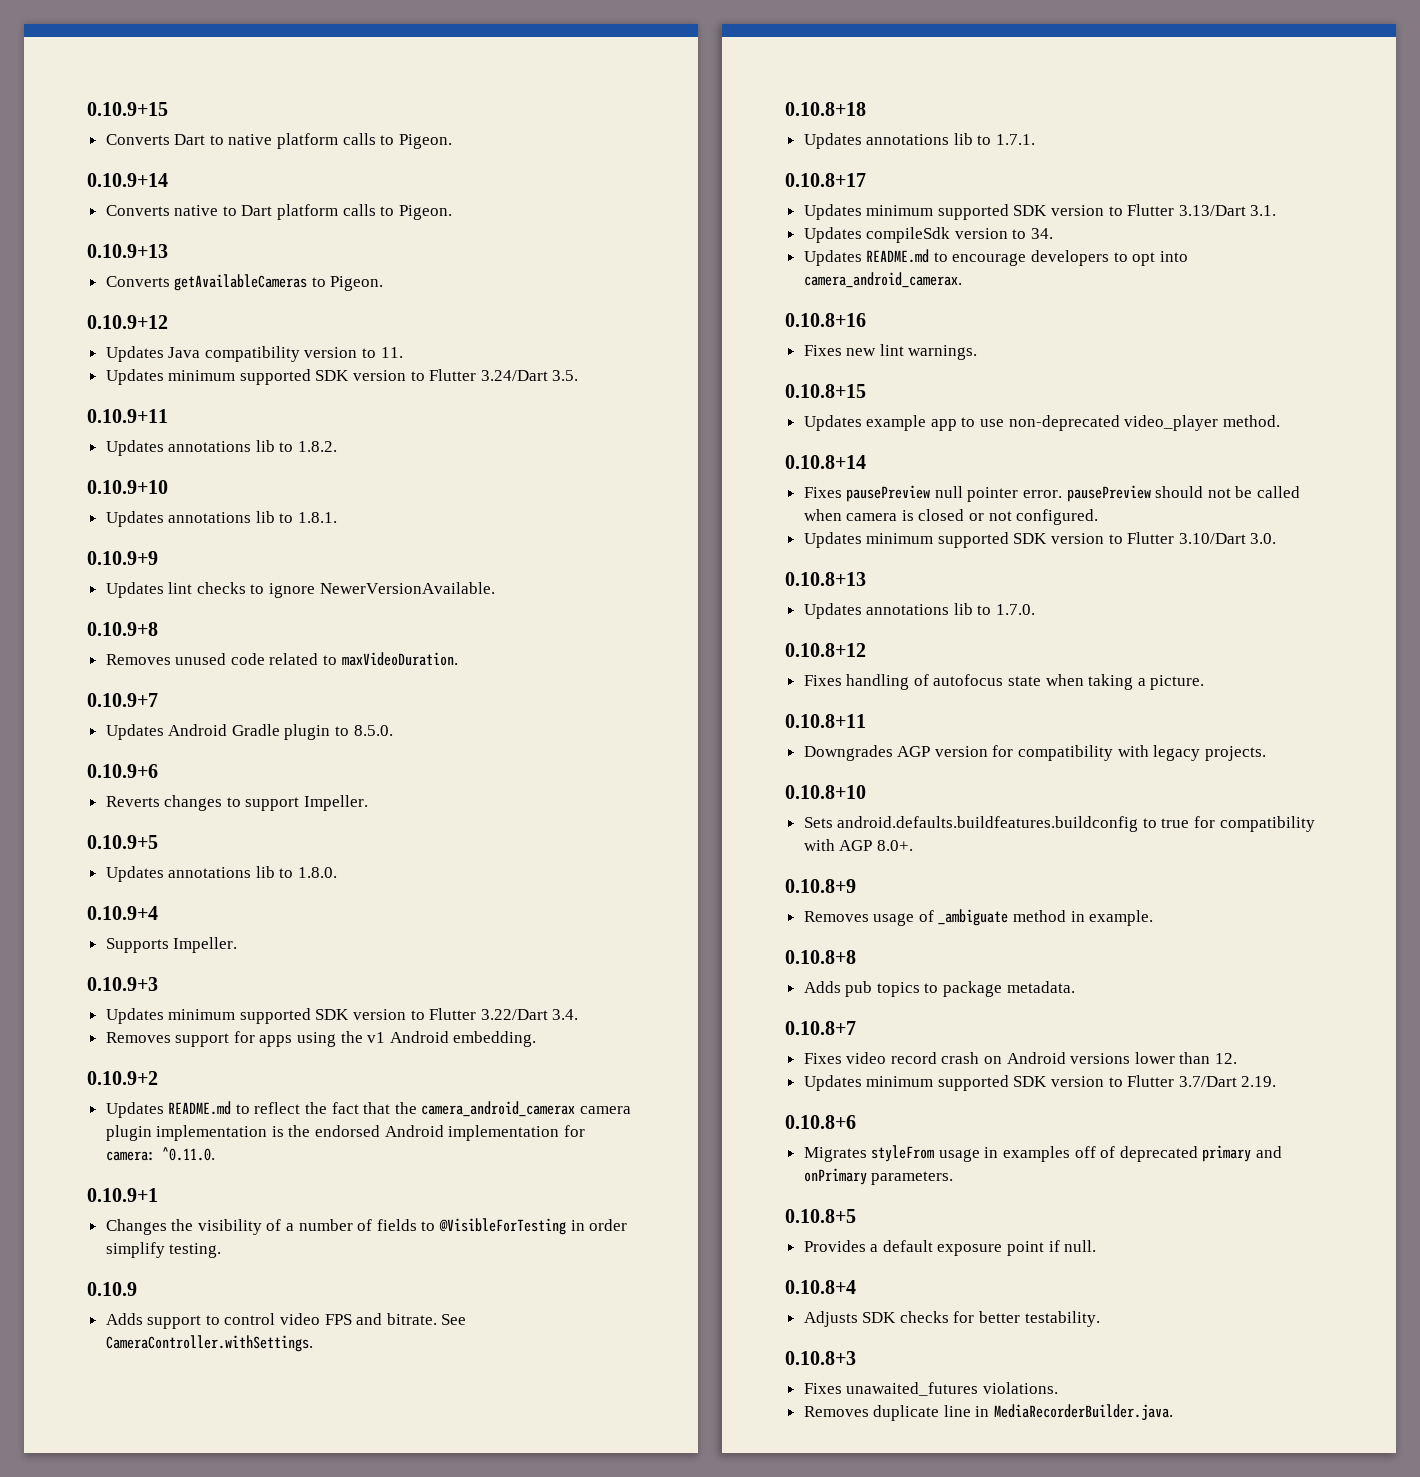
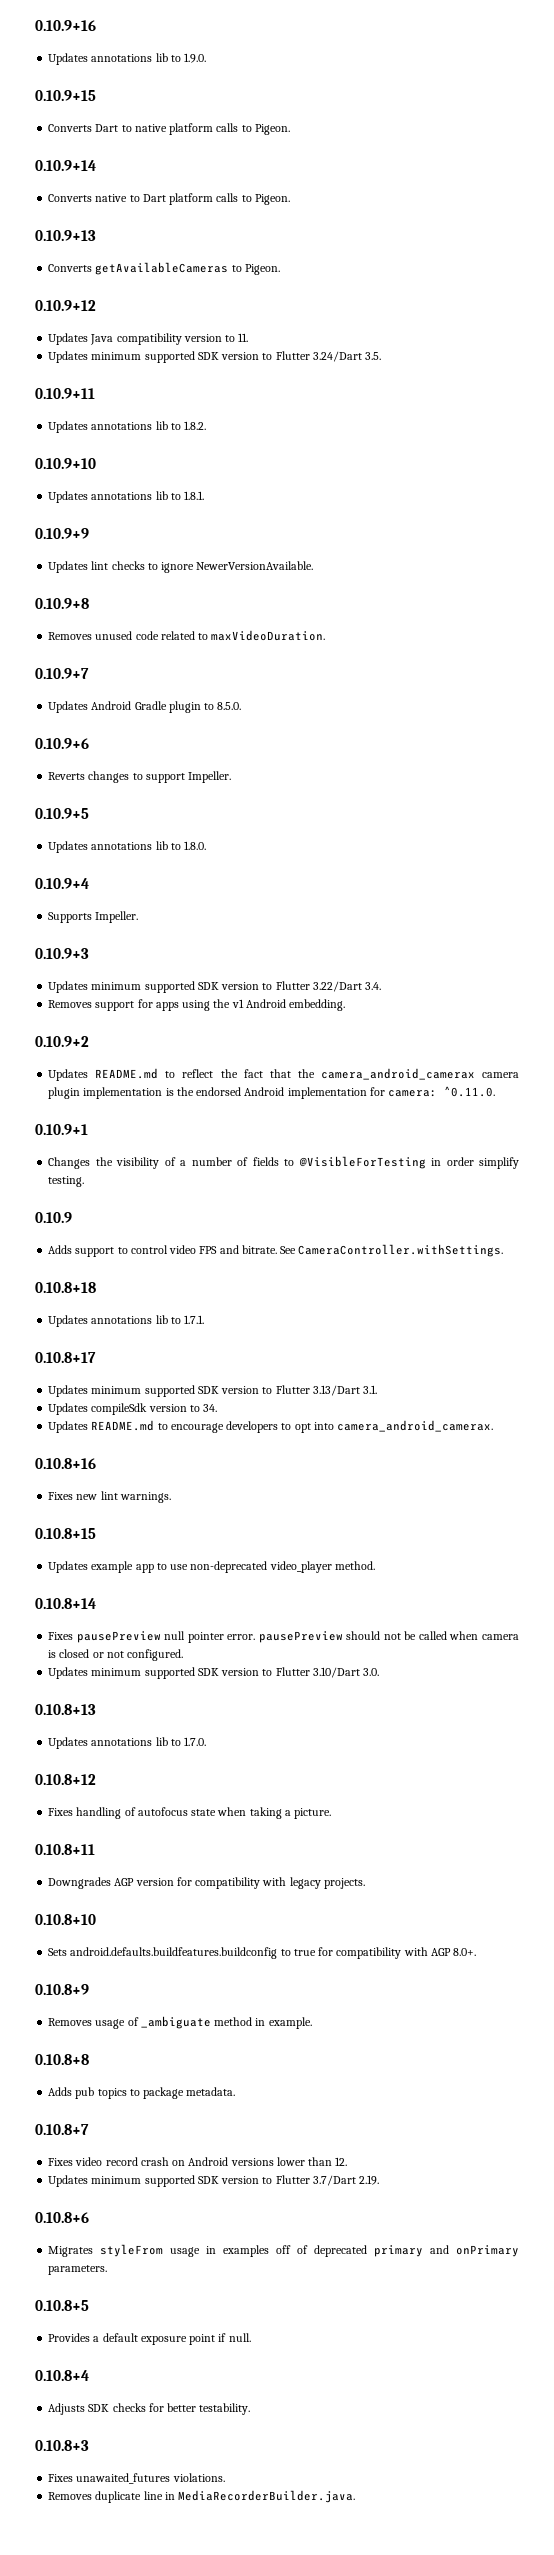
+ 0.10.9+16
+ Updates annotations lib to 1.9.0.

